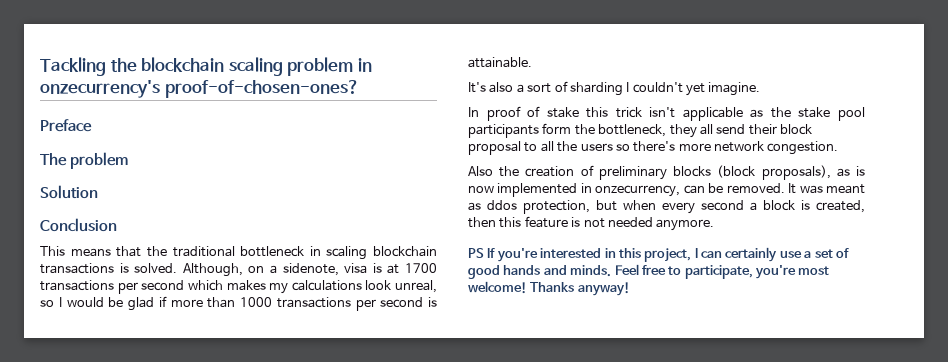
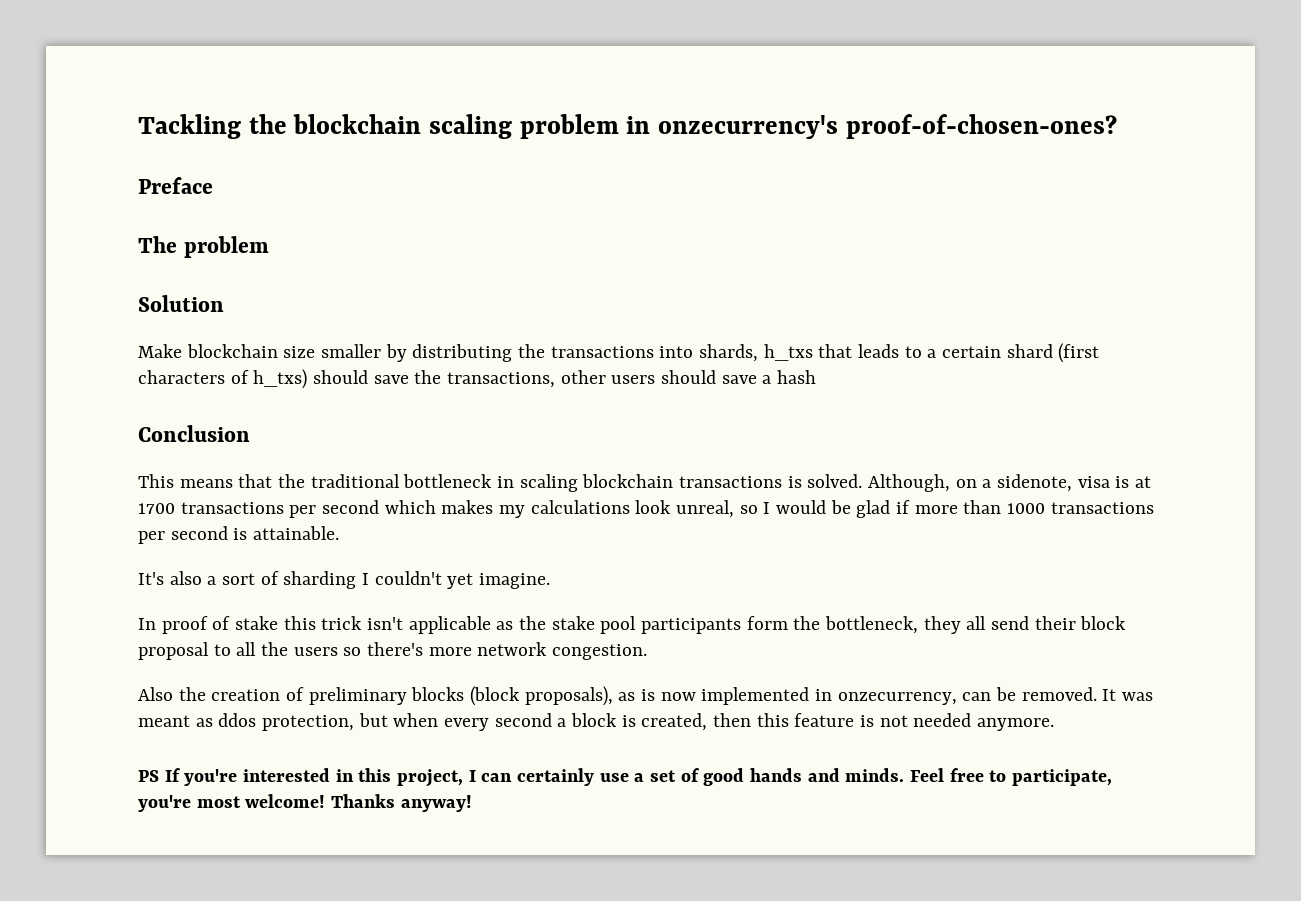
+ Make blockchain size smaller by distributing the transactions into shards, h_txs that leads to a certain shard (first characters of h_txs) should save the transactions, other users should save a hash

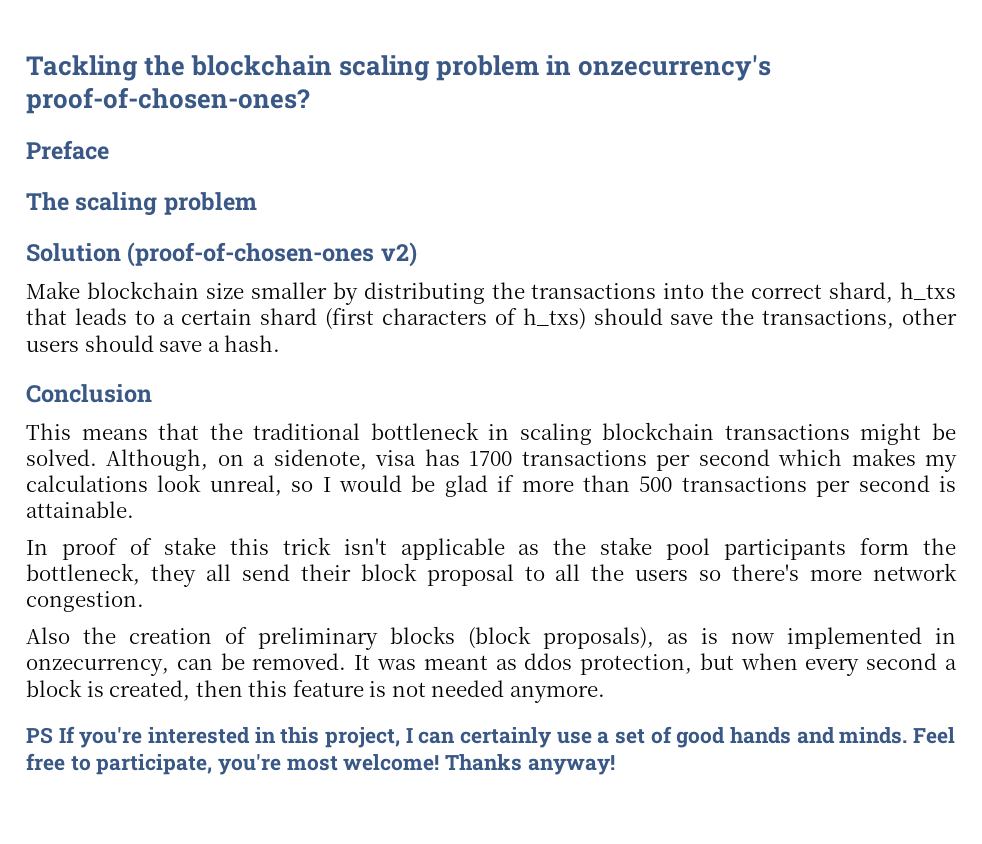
- The problem
+ The scaling problem
- Solution
+ Solution (proof-of-chosen-ones v2)
- Make blockchain size smaller by distributing the transactions into shards, h_txs that leads to a certain shard (first characters of h_txs) should save the transactions, other users should save a hash
+ Make blockchain size smaller by distributing the transactions into the correct shard, h_txs that leads to a certain shard (first characters of h_txs) should save the transactions, other users should save a hash.
- This means that the traditional bottleneck in scaling blockchain transactions is solved.
+ This means that the traditional bottleneck in scaling blockchain transactions might be solved.
- Although, on a sidenote, visa is at 1700 transactions per second which makes my calculations look unreal, so I would be glad if more than 1000 transactions per second is attainable.
+ Although, on a sidenote, visa has 1700 transactions per second which makes my calculations look unreal, so I would be glad if more than 500 transactions per second is attainable.
- It's also a sort of sharding I couldn't yet imagine.

